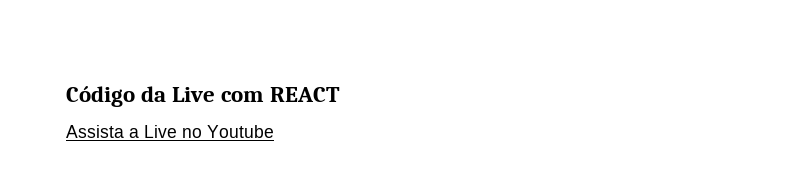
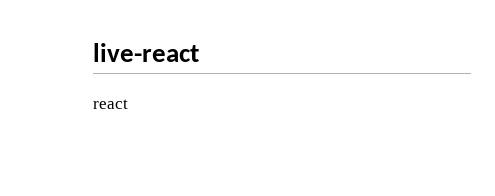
- Código da Live com REACT
- Assista a Live no Youtube
+ live-react
+ react

